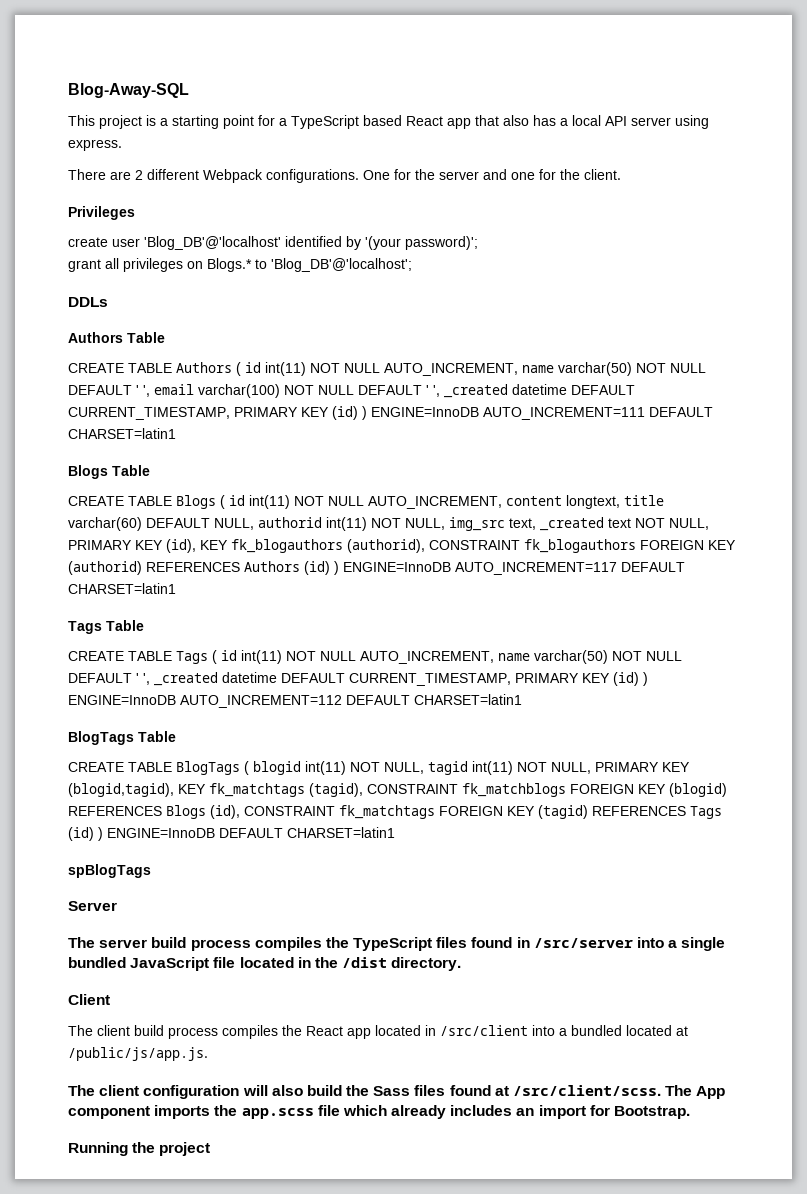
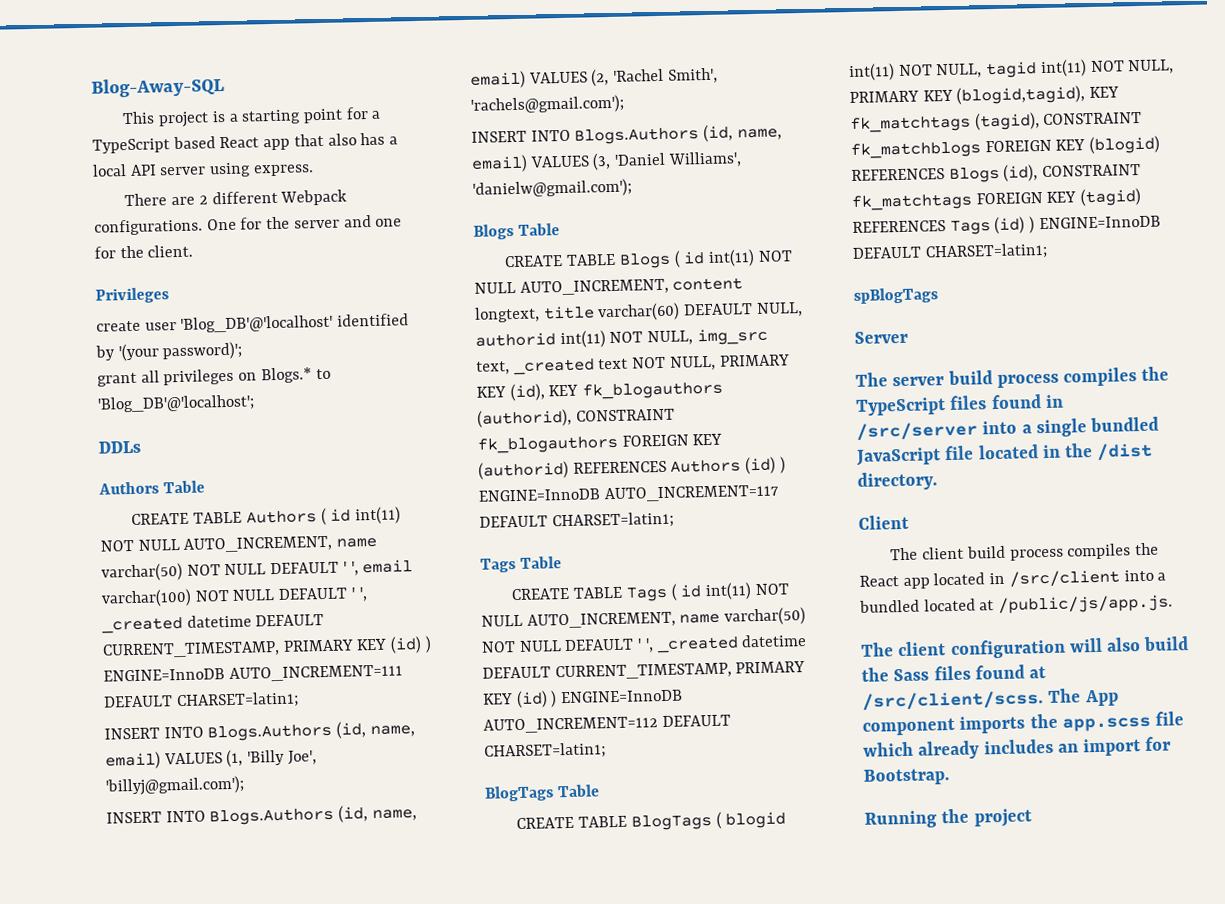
- CREATE TABLE Authors ( id int(11) NOT NULL AUTO_INCREMENT, name varchar(50) NOT NULL DEFAULT ' ', email varchar(100) NOT NULL DEFAULT ' ', _created datetime DEFAULT CURRENT_TIMESTAMP, PRIMARY KEY (id) ) ENGINE=InnoDB AUTO_INCREMENT=111 DEFAULT CHARSET=latin1
+ CREATE TABLE Authors ( id int(11) NOT NULL AUTO_INCREMENT, name varchar(50) NOT NULL DEFAULT ' ', email varchar(100) NOT NULL DEFAULT ' ', _created datetime DEFAULT CURRENT_TIMESTAMP, PRIMARY KEY (id) ) ENGINE=InnoDB AUTO_INCREMENT=111 DEFAULT CHARSET=latin1;
+ INSERT INTO Blogs.Authors (id, name, email) VALUES (1, 'Billy Joe', 'billyj@gmail.com');
+ INSERT INTO Blogs.Authors (id, name, email) VALUES (2, 'Rachel Smith', 'rachels@gmail.com');
+ INSERT INTO Blogs.Authors (id, name, email) VALUES (3, 'Daniel Williams', 'danielw@gmail.com');
- CREATE TABLE Blogs ( id int(11) NOT NULL AUTO_INCREMENT, content longtext, title varchar(60) DEFAULT NULL, authorid int(11) NOT NULL, img_src text, _created text NOT NULL, PRIMARY KEY (id), KEY fk_blogauthors (authorid), CONSTRAINT fk_blogauthors FOREIGN KEY (authorid) REFERENCES Authors (id) ) ENGINE=InnoDB AUTO_INCREMENT=117 DEFAULT CHARSET=latin1
+ CREATE TABLE Blogs ( id int(11) NOT NULL AUTO_INCREMENT, content longtext, title varchar(60) DEFAULT NULL, authorid int(11) NOT NULL, img_src text, _created text NOT NULL, PRIMARY KEY (id), KEY fk_blogauthors (authorid), CONSTRAINT fk_blogauthors FOREIGN KEY (authorid) REFERENCES Authors (id) ) ENGINE=InnoDB AUTO_INCREMENT=117 DEFAULT CHARSET=latin1;
- CREATE TABLE Tags ( id int(11) NOT NULL AUTO_INCREMENT, name varchar(50) NOT NULL DEFAULT ' ', _created datetime DEFAULT CURRENT_TIMESTAMP, PRIMARY KEY (id) ) ENGINE=InnoDB AUTO_INCREMENT=112 DEFAULT CHARSET=latin1
+ CREATE TABLE Tags ( id int(11) NOT NULL AUTO_INCREMENT, name varchar(50) NOT NULL DEFAULT ' ', _created datetime DEFAULT CURRENT_TIMESTAMP, PRIMARY KEY (id) ) ENGINE=InnoDB AUTO_INCREMENT=112 DEFAULT CHARSET=latin1;
- CREATE TABLE BlogTags ( blogid int(11) NOT NULL, tagid int(11) NOT NULL, PRIMARY KEY (blogid,tagid), KEY fk_matchtags (tagid), CONSTRAINT fk_matchblogs FOREIGN KEY (blogid) REFERENCES Blogs (id), CONSTRAINT fk_matchtags FOREIGN KEY (tagid) REFERENCES Tags (id) ) ENGINE=InnoDB DEFAULT CHARSET=latin1
+ CREATE TABLE BlogTags ( blogid int(11) NOT NULL, tagid int(11) NOT NULL, PRIMARY KEY (blogid,tagid), KEY fk_matchtags (tagid), CONSTRAINT fk_matchblogs FOREIGN KEY (blogid) REFERENCES Blogs (id), CONSTRAINT fk_matchtags FOREIGN KEY (tagid) REFERENCES Tags (id) ) ENGINE=InnoDB DEFAULT CHARSET=latin1;

